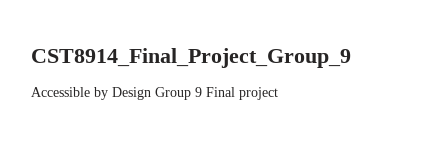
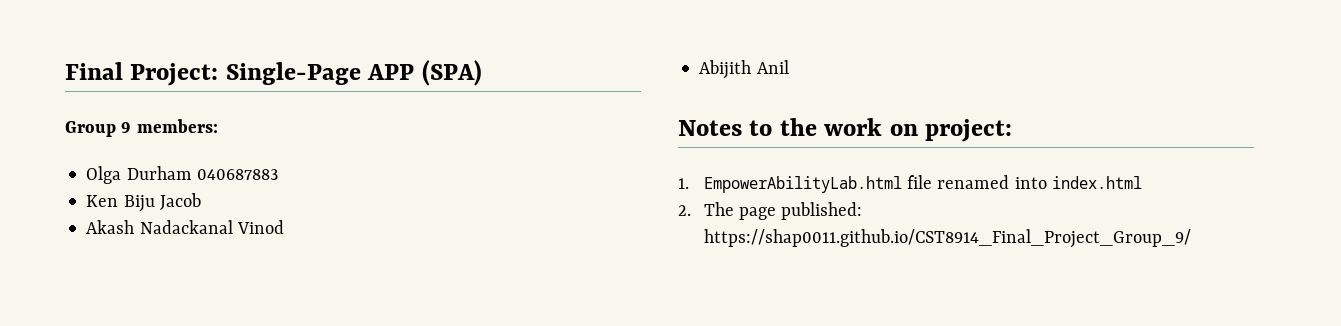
- CST8914_Final_Project_Group_9
- Accessible by Design Group 9 Final project
+ Final Project: Single-Page APP (SPA)
+ Group 9 members:
+ Olga Durham 040687883
+ Ken Biju Jacob
+ Akash Nadackanal Vinod
+ Abijith Anil
+ Notes to the work on project:
+ 1. EmpowerAbilityLab.html file renamed into index.html
+ 2. The page published: https://shap0011.github.io/CST8914_Final_Project_Group_9/

